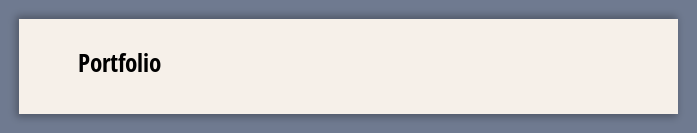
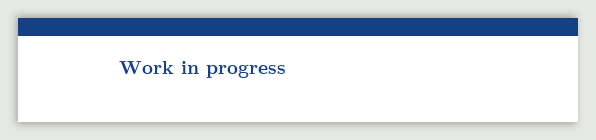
- Portfolio
+ Work in progress

